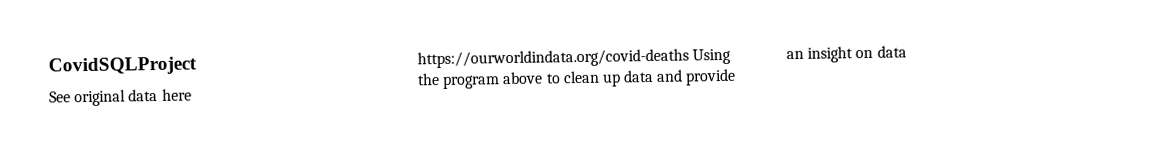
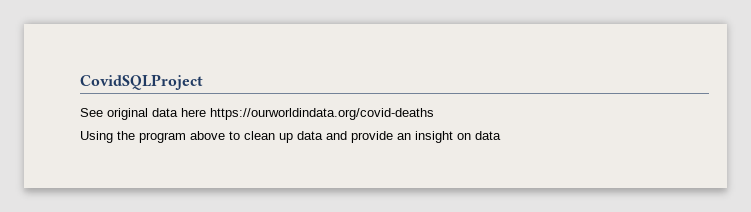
- See original data here https://ourworldindata.org/covid-deaths Using the program above to clean up data and provide an insight on data
+ See original data here https://ourworldindata.org/covid-deaths
+ Using the program above to clean up data and provide an insight on data

